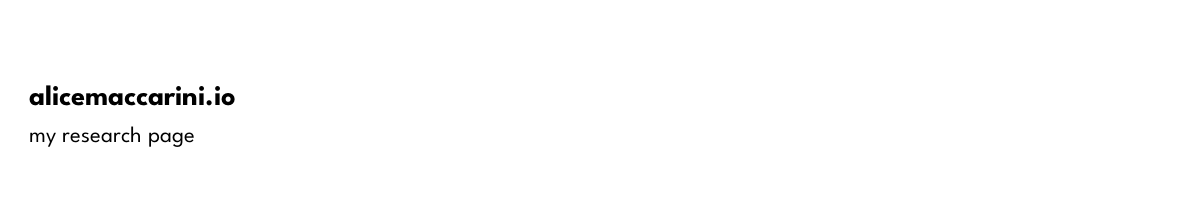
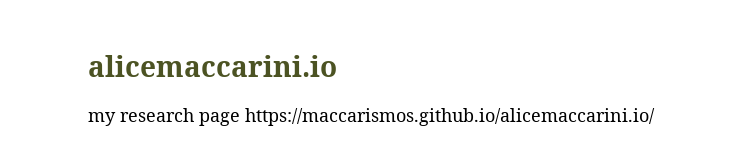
- my research page
+ my research page https://maccarismos.github.io/alicemaccarini.io/

